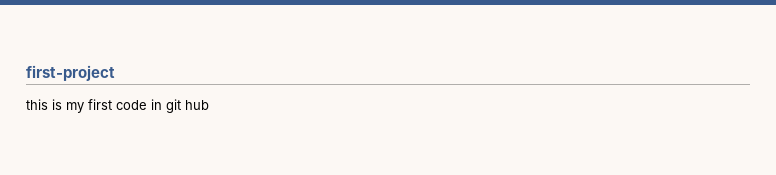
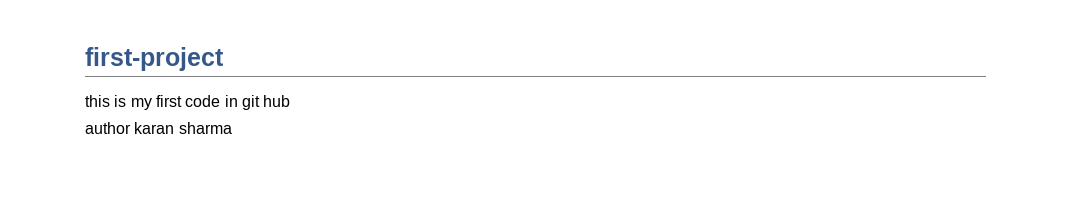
+ author karan sharma

